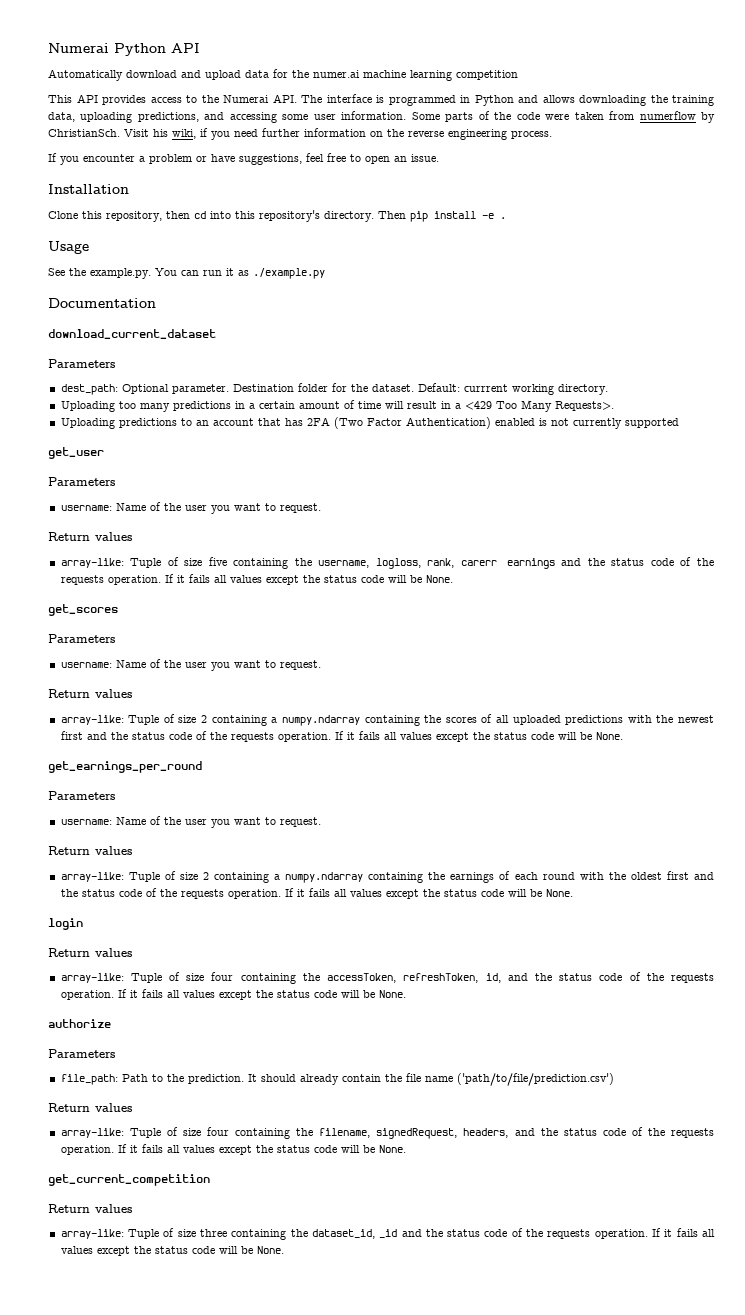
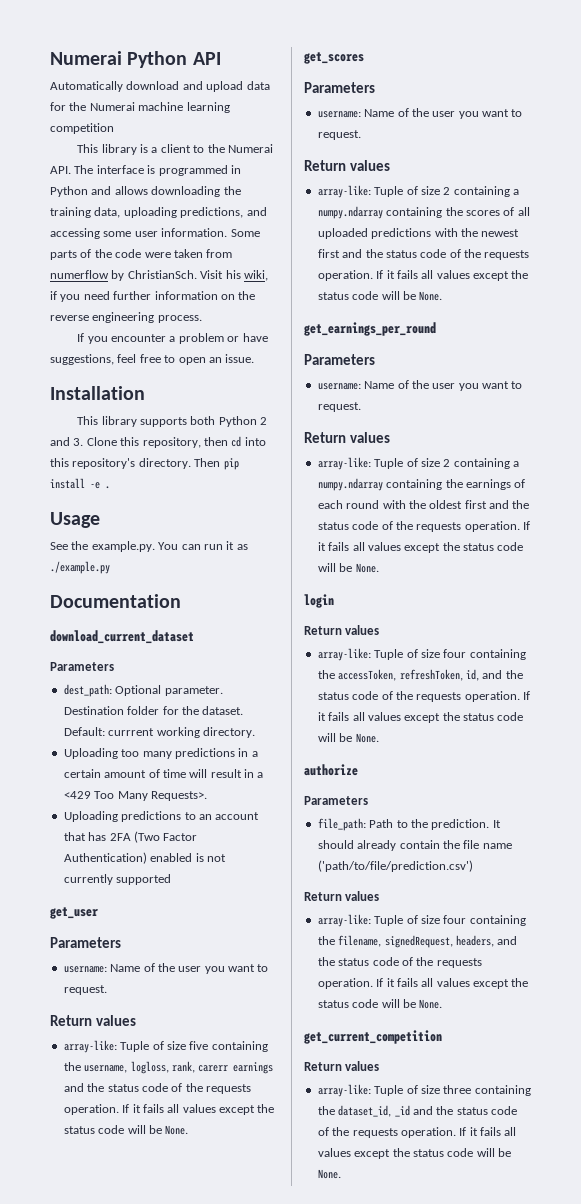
- Automatically download and upload data for the numer.ai machine learning competition
+ Automatically download and upload data for the Numerai machine learning competition
- This API provides access to the Numerai API. The interface is programmed in Python and allows downloading the training data, uploading predictions, and accessing some user information.
+ This library is a client to the Numerai API. The interface is programmed in Python and allows downloading the training data, uploading predictions, and accessing some user information.
- Clone this repository, then cd into this repository's directory.
+ This library supports both Python 2 and 3. Clone this repository, then cd into this repository's directory.

